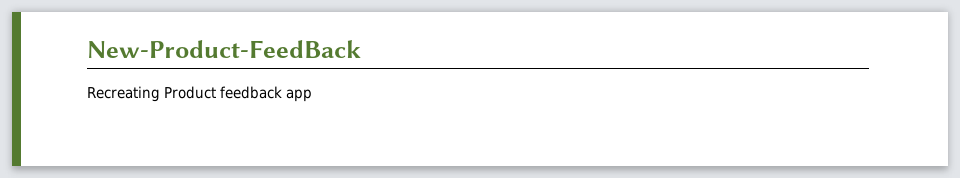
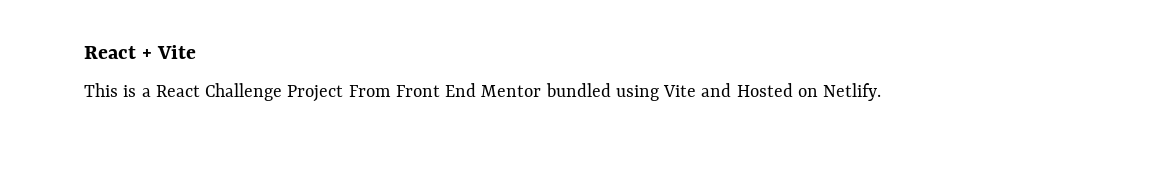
- New-Product-FeedBack
- Recreating Product feedback app
+ React + Vite
+ This is a React Challenge Project From Front End Mentor bundled using Vite and Hosted on Netlify.

